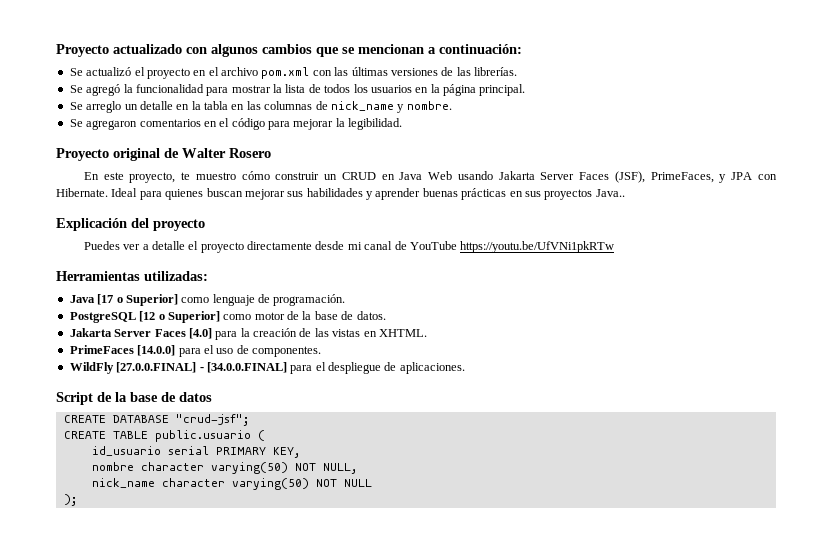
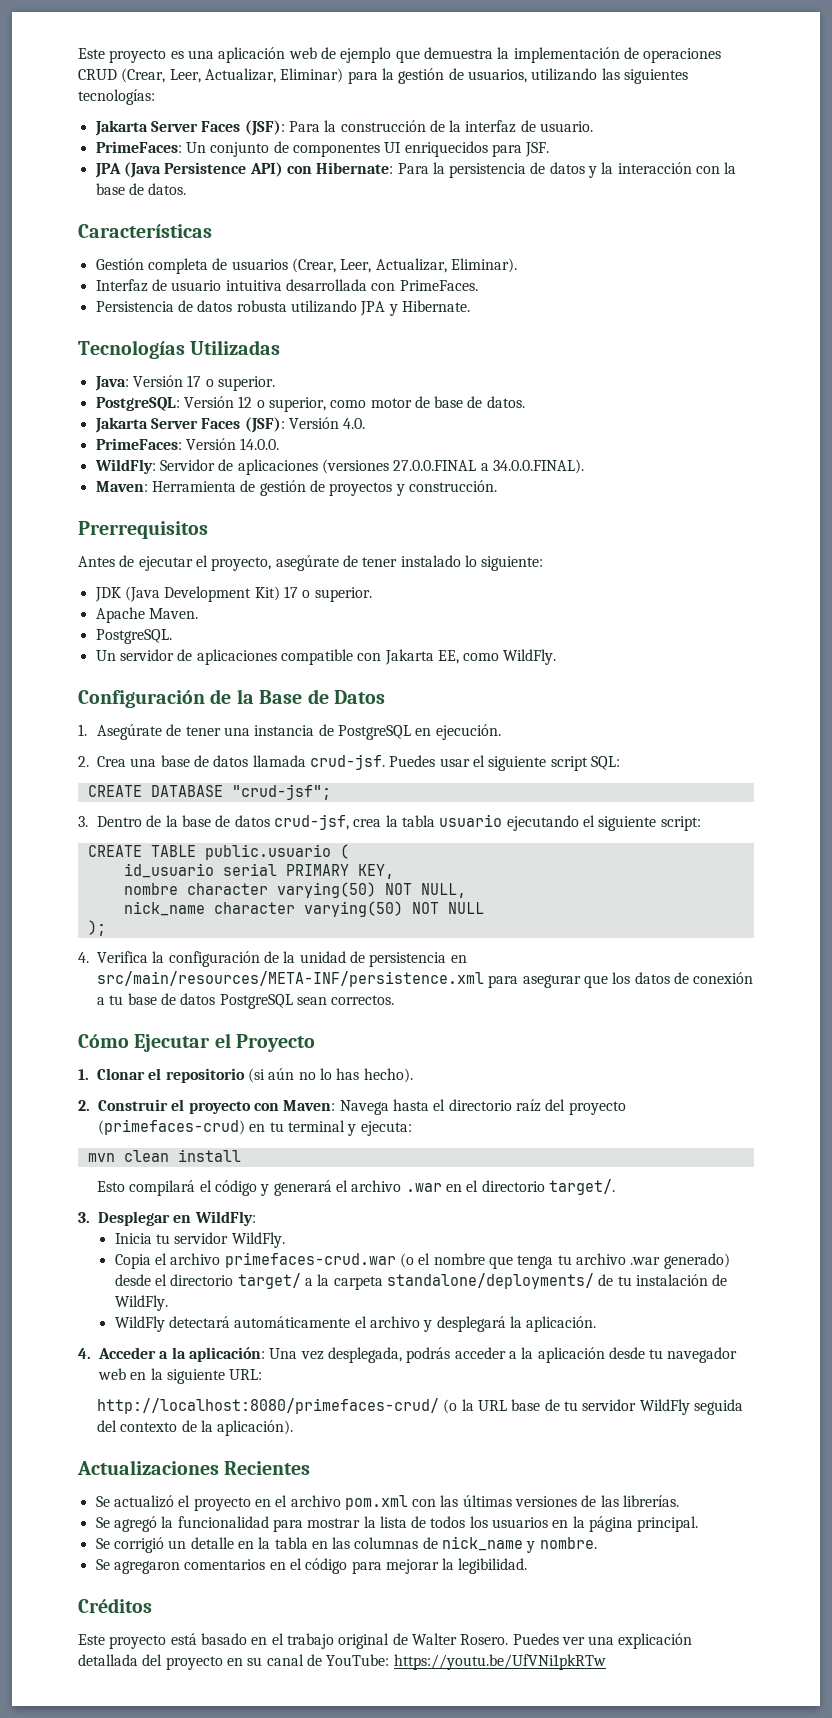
- Proyecto actualizado con algunos cambios que se mencionan a continuación:
+ Este proyecto es una aplicación web de ejemplo que demuestra la implementación de operaciones CRUD (Crear, Leer, Actualizar, Eliminar) para la gestión de usuarios, utilizando las siguientes tecnologías:
+ Jakarta Server Faces (JSF): Para la construcción de la interfaz de usuario.
+ PrimeFaces: Un conjunto de componentes UI enriquecidos para JSF.
+ JPA (Java Persistence API) con Hibernate: Para la persistencia de datos y la interacción con la base de datos.
+ Características
+ Gestión completa de usuarios (Crear, Leer, Actualizar, Eliminar).
+ Interfaz de usuario intuitiva desarrollada con PrimeFaces.
+ Persistencia de datos robusta utilizando JPA y Hibernate.
+ Tecnologías Utilizadas
+ Java: Versión 17 o superior.
+ PostgreSQL: Versión 12 o superior, como motor de base de datos.
+ Jakarta Server Faces (JSF): Versión 4.0.
+ PrimeFaces: Versión 14.0.0.
+ WildFly: Servidor de aplicaciones (versiones 27.0.0.FINAL a 34.0.0.FINAL).
+ Maven: Herramienta de gestión de proyectos y construcción.
+ Prerrequisitos
+ Antes de ejecutar el proyecto, asegúrate de tener instalado lo siguiente:
+ JDK (Java Development Kit) 17 o superior.
+ Apache Maven.
+ PostgreSQL.
+ Un servidor de aplicaciones compatible con Jakarta EE, como WildFly.
+ Configuración de la Base de Datos
+ 1. Asegúrate de tener una instancia de PostgreSQL en ejecución.
+ 2. Crea una base de datos llamada crud-jsf. Puedes usar el siguiente script SQL:
+ CREATE DATABASE "crud-jsf";
+ 3. Dentro de la base de datos crud-jsf, crea la tabla usuario ejecutando el siguiente script:
+ CREATE TABLE public.usuario (
+ id_usuario serial PRIMARY KEY,
+ nombre character varying(50) NOT NULL,
+ nick_name character varying(50) NOT NULL
+ );
+ 4. Verifica la configuración de la unidad de persistencia en src/main/resources/META-INF/persistence.xml para asegurar que los datos de conexión a tu base de datos PostgreSQL sean correctos.
+ Cómo Ejecutar el Proyecto
+ 1. Clonar el repositorio (si aún no lo has hecho).
+ 2. Construir el proyecto con Maven: Navega hasta el directorio raíz del proyecto (primefaces-crud) en tu terminal y ejecuta:
+ mvn clean install
+ Esto compilará el código y generará el archivo .war en el directorio target/.
+ 3. Desplegar en WildFly:
+ Inicia tu servidor WildFly.
+ Copia el archivo primefaces-crud.war (o el nombre que tenga tu archivo .war generado) desde el directorio target/ a la carpeta standalone/deployments/ de tu instalación de WildFly.
+ WildFly detectará automáticamente el archivo y desplegará la aplicación.
+ 4. Acceder a la aplicación: Una vez desplegada, podrás acceder a la aplicación desde tu navegador web en la siguiente URL:
+ http://localhost:8080/primefaces-crud/ (o la URL base de tu servidor WildFly seguida del contexto de la aplicación).
+ Actualizaciones Recientes
- Se arreglo un detalle en la tabla en las columnas de nick_name y nombre.
+ Se corrigió un detalle en la tabla en las columnas de nick_name y nombre.
- Proyecto original de Walter Rosero
- En este proyecto, te muestro cómo construir un CRUD en Java Web usando Jakarta Server Faces (JSF), PrimeFaces, y JPA con Hibernate. Ideal para quienes buscan mejorar sus habilidades y aprender buenas prácticas en sus proyectos Java..
- Explicación del proyecto
- Puedes ver a detalle el proyecto directamente desde mi canal de YouTube https://youtu.be/UfVNi1pkRTw
+ Créditos
+ Este proyecto está basado en el trabajo original de Walter Rosero. Puedes ver una explicación detallada del proyecto en su canal de YouTube: https://youtu.be/UfVNi1pkRTw
- Herramientas utilizadas:
- Java [17 o Superior] como lenguaje de programación.
- PostgreSQL [12 o Superior] como motor de la base de datos.
- Jakarta Server Faces [4.0] para la creación de las vistas en XHTML.
- PrimeFaces [14.0.0] para el uso de componentes.
- WildFly [27.0.0.FINAL] - [34.0.0.FINAL] para el despliegue de aplicaciones.
- Script de la base de datos
- CREATE DATABASE "crud-jsf";
- CREATE TABLE public.usuario (
- id_usuario serial PRIMARY KEY,
- nombre character varying(50) NOT NULL,
- nick_name character varying(50) NOT NULL
- );

